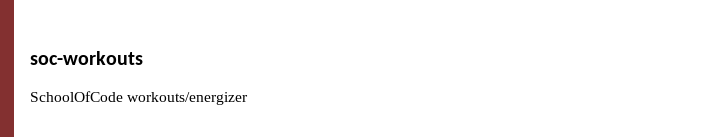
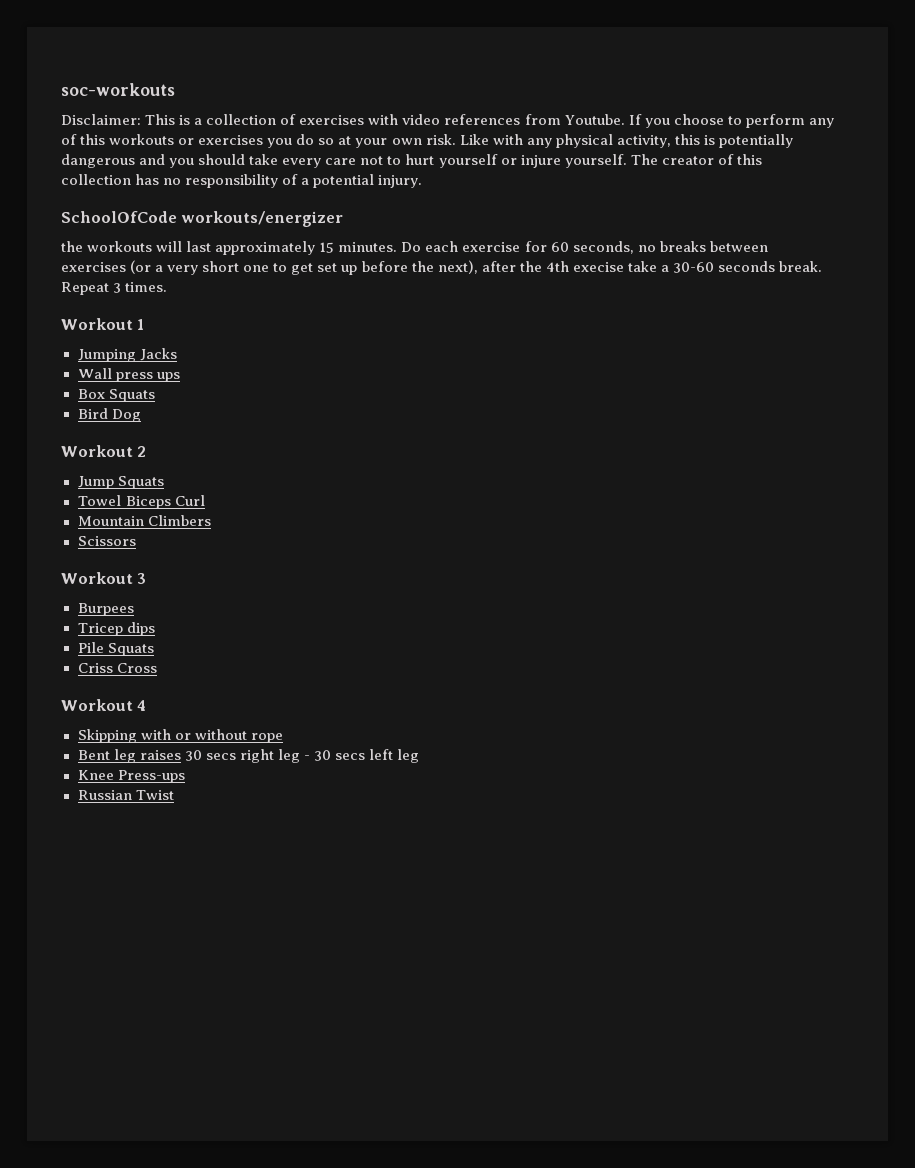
+ Disclaimer: This is a collection of exercises with video references from Youtube. If you choose to perform any of this workouts or exercises you do so at your own risk. Like with any physical activity, this is potentially dangerous and you should take every care not to hurt yourself or injure yourself. The creator of this collection has no responsibility of a potential injury.
  SchoolOfCode workouts/energizer
+ the workouts will last approximately 15 minutes. Do each exercise for 60 seconds, no breaks between exercises (or a very short one to get set up before the next), after the 4th execise take a 30-60 seconds break. Repeat 3 times.
+ Workout 1
+ Jumping Jacks
+ Wall press ups
+ Box Squats
+ Bird Dog
+ Workout 2
+ Jump Squats
+ Towel Biceps Curl
+ Mountain Climbers
+ Scissors
+ Workout 3
+ Burpees
+ Tricep dips
+ Pile Squats
+ Criss Cross
+ Workout 4
+ Skipping with or without rope
+ Bent leg raises 30 secs right leg - 30 secs left leg
+ Knee Press-ups
+ Russian Twist

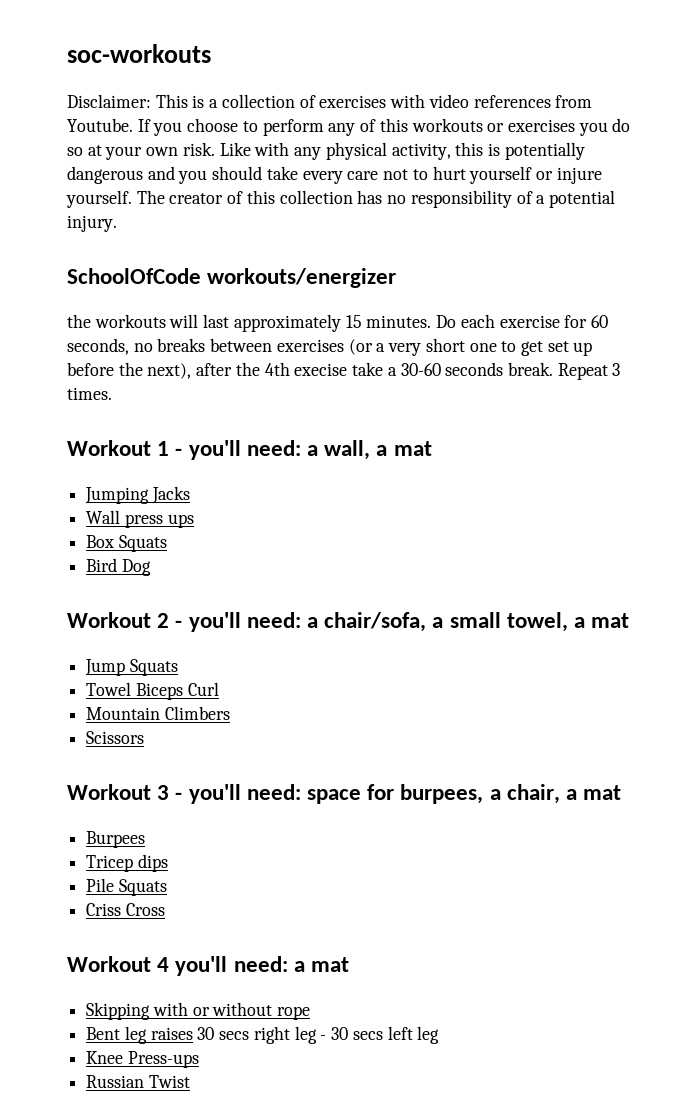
- Workout 1
+ Workout 1 - you'll need: a wall, a mat
- Workout 2
+ Workout 2 - you'll need: a chair/sofa, a small towel, a mat
- Workout 3
+ Workout 3 - you'll need: space for burpees, a chair, a mat
- Workout 4
+ Workout 4 you'll need: a mat

